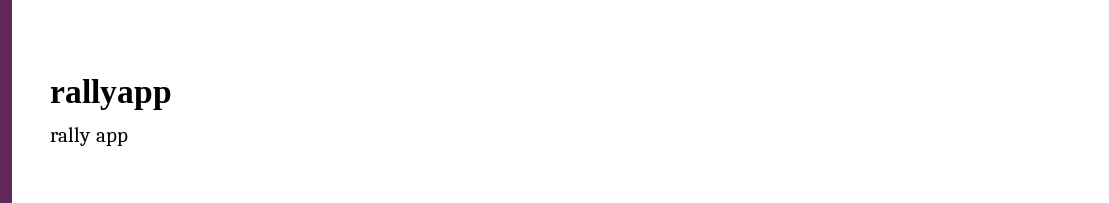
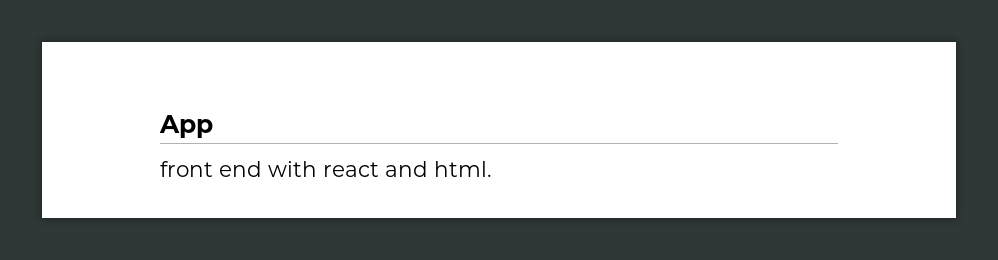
- rallyapp
- rally app
+ App
+ front end with react and html.

